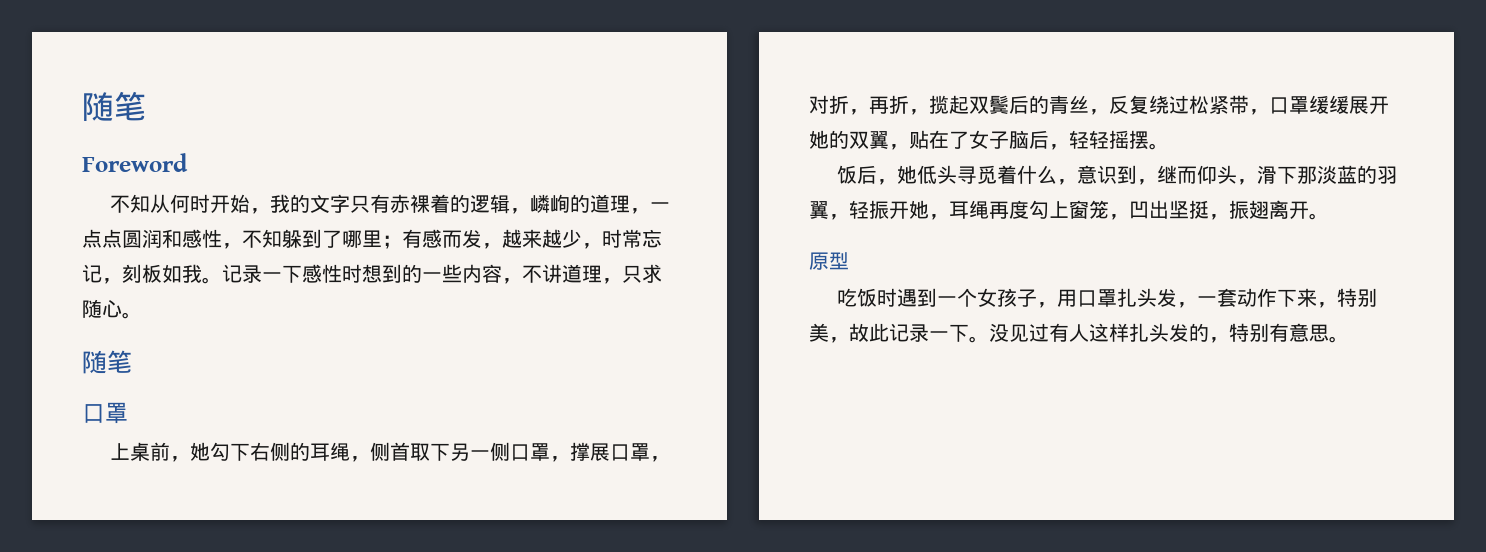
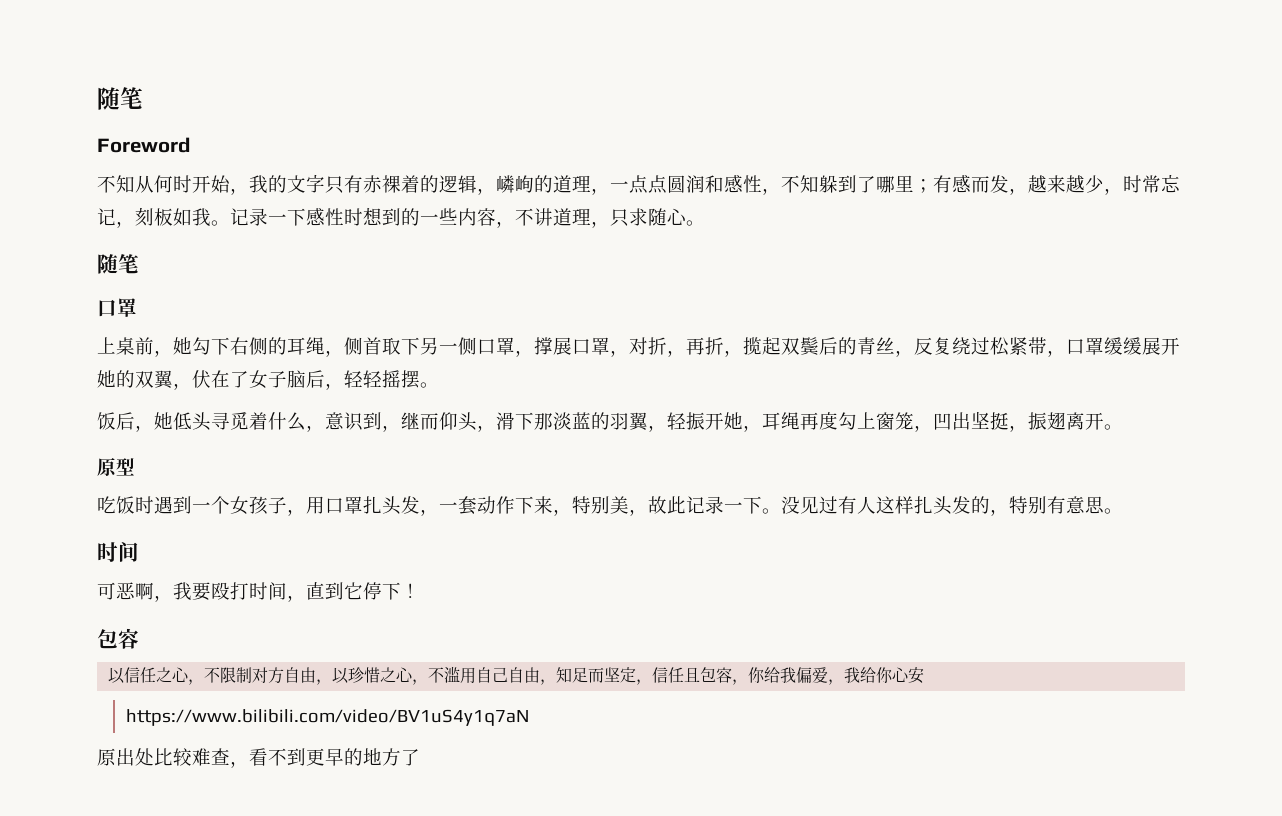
- 上桌前，她勾下右侧的耳绳，侧首取下另一侧口罩，撑展口罩，对折，再折，揽起双鬓后的青丝，反复绕过松紧带，口罩缓缓展开她的双翼，贴在了女子脑后，轻轻摇摆。
+ 上桌前，她勾下右侧的耳绳，侧首取下另一侧口罩，撑展口罩，对折，再折，揽起双鬓后的青丝，反复绕过松紧带，口罩缓缓展开她的双翼，伏在了女子脑后，轻轻摇摆。
  没见过有人这样扎头发的，特别有意思。
+ 时间
+ 可恶啊，我要殴打时间，直到它停下！
+ 包容
+ 以信任之心，不限制对方自由，以珍惜之心，不滥用自己自由，知足而坚定，信任且包容，你给我偏爱，我给你心安
+ https://www.bilibili.com/video/BV1uS4y1q7aN
+ 原出处比较难查，看不到更早的地方了

